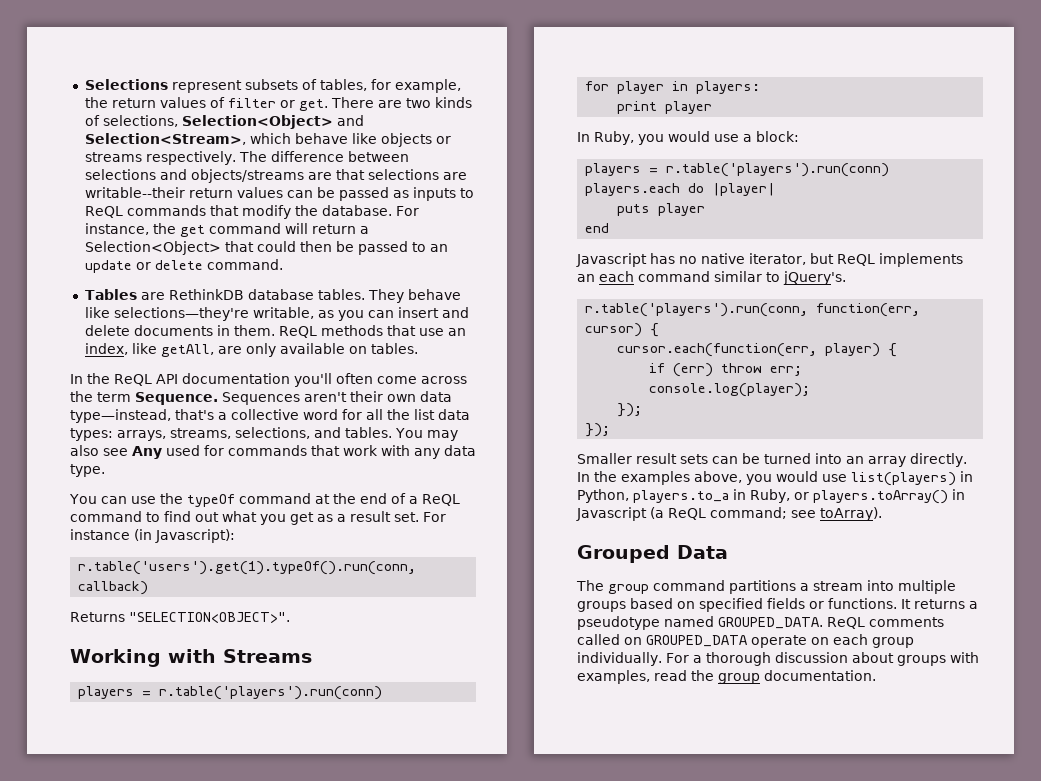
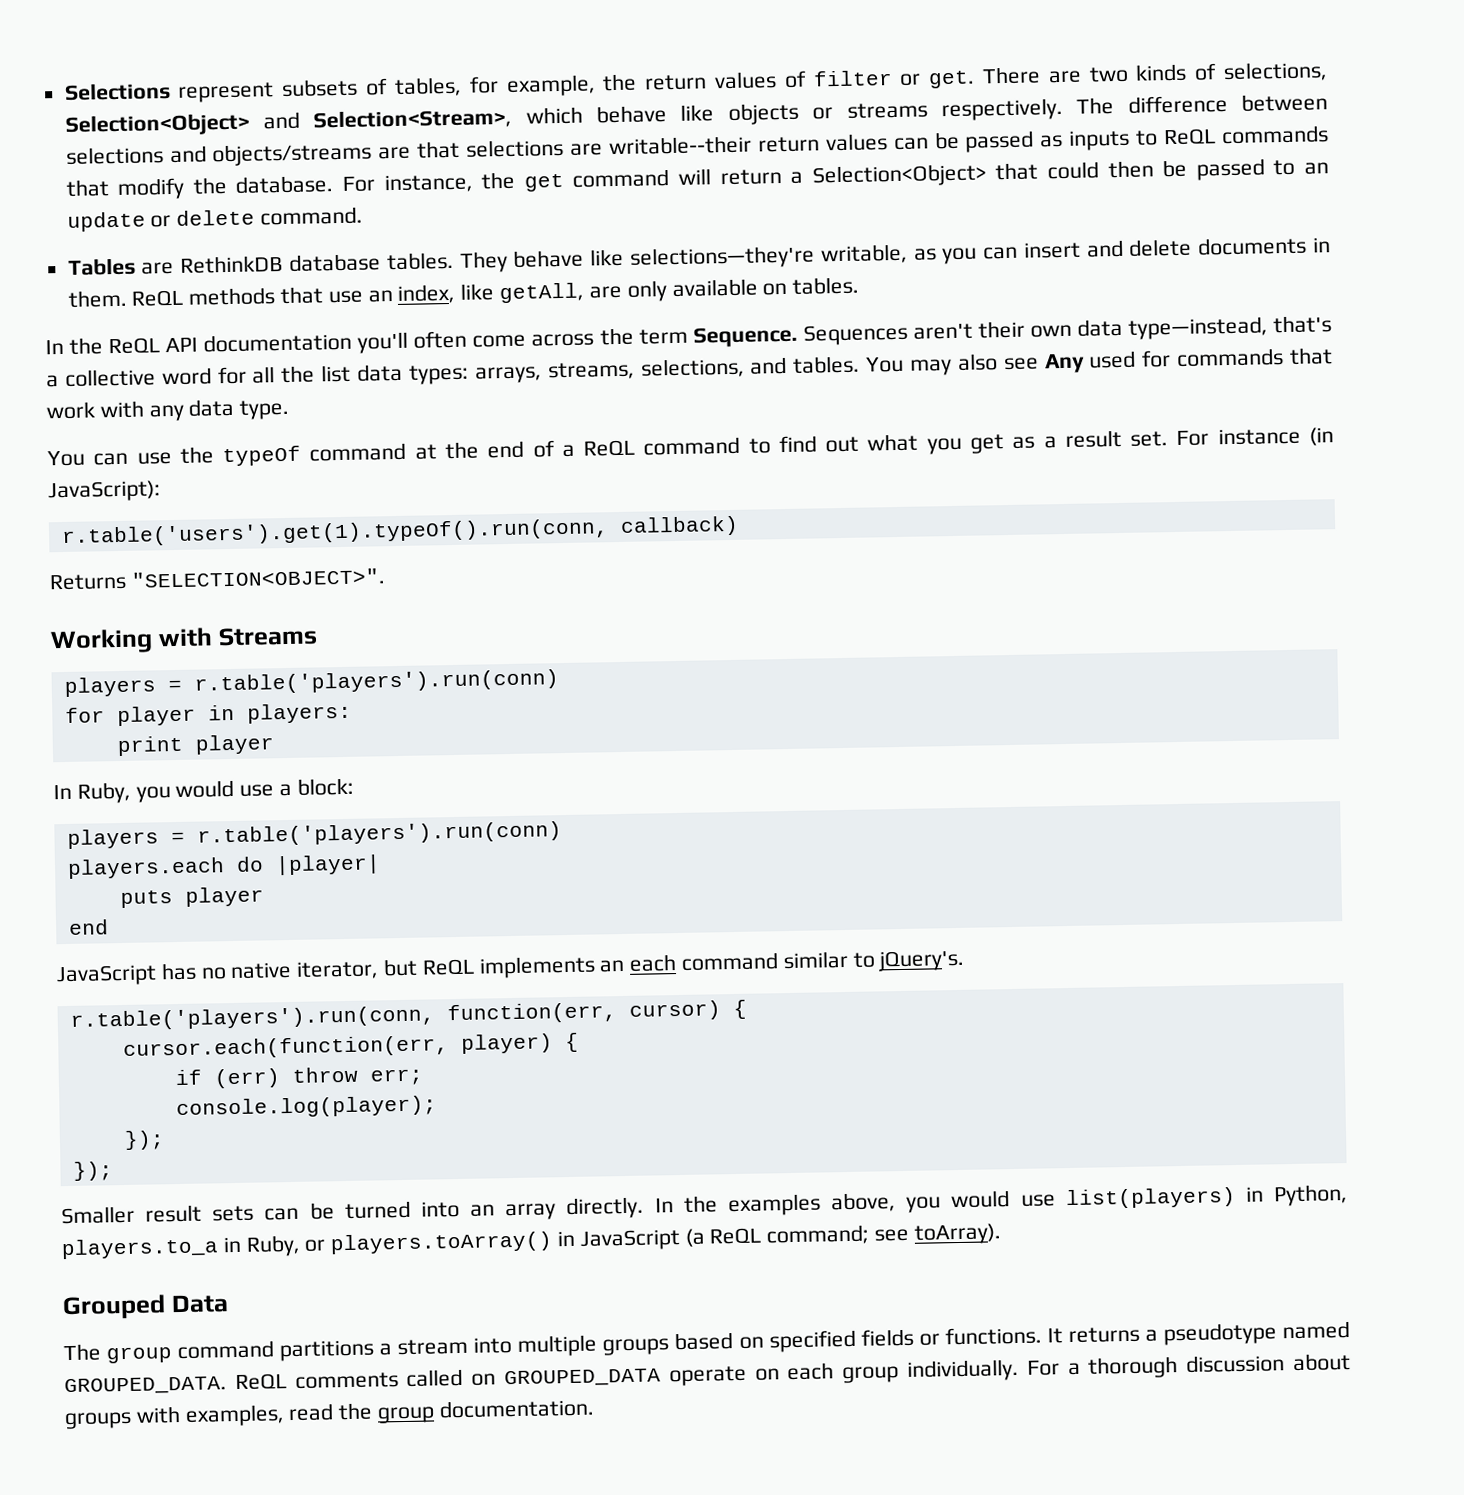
- For instance (in Javascript):
+ For instance (in JavaScript):
- Javascript has no native iterator, but ReQL implements an each command similar to jQuery's.
+ JavaScript has no native iterator, but ReQL implements an each command similar to jQuery's.
- In the examples above, you would use list(players) in Python, players.to_a in Ruby, or players.toArray() in Javascript (a ReQL command; see toArray).
+ In the examples above, you would use list(players) in Python, players.to_a in Ruby, or players.toArray() in JavaScript (a ReQL command; see toArray).

